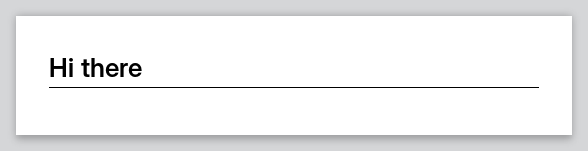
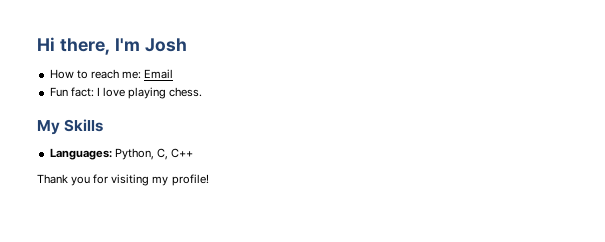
- Hi there
+ Hi there, I'm Josh
+ How to reach me: Email
+ Fun fact: I love playing chess.
+ My Skills
+ Languages: Python, C, C++
+ Thank you for visiting my profile!

